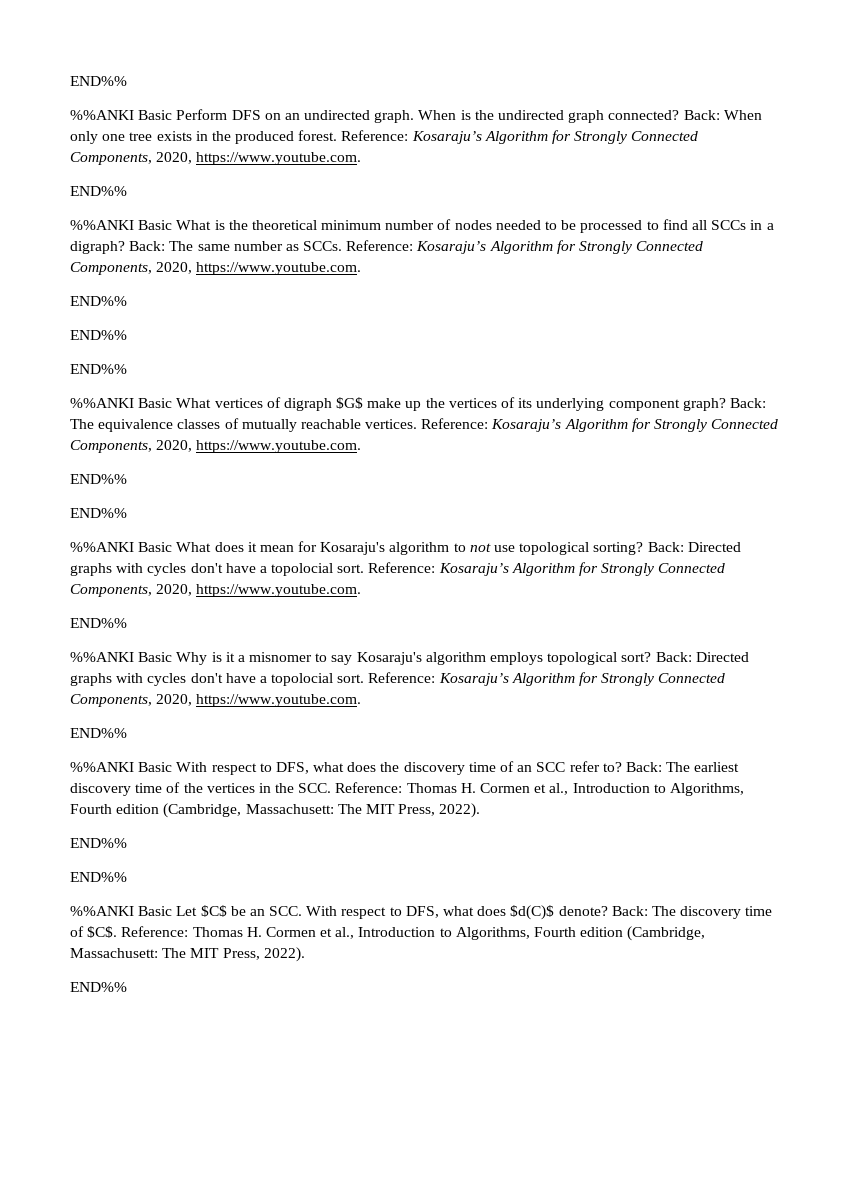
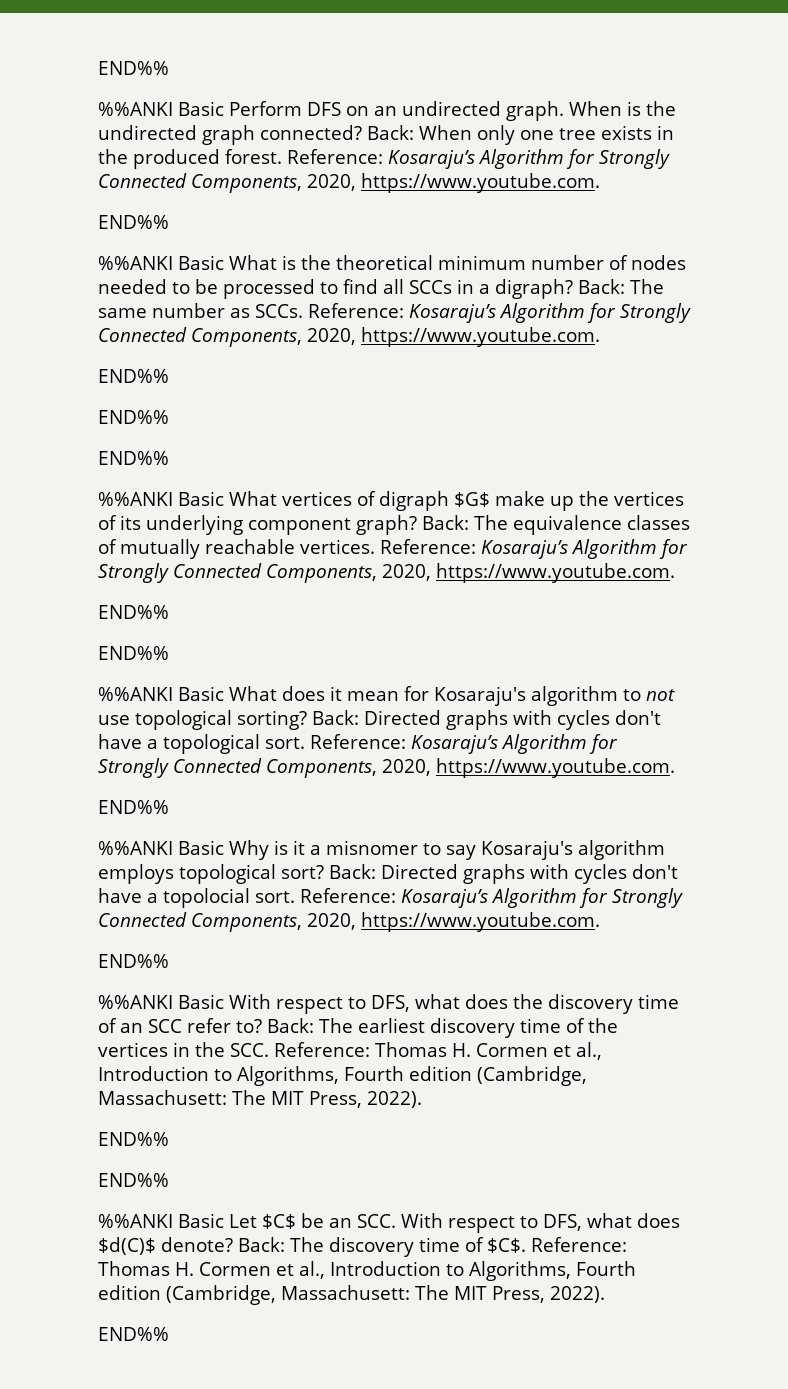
- %%ANKI Basic What does it mean for Kosaraju's algorithm to not use topological sorting? Back: Directed graphs with cycles don't have a topolocial sort.
+ %%ANKI Basic What does it mean for Kosaraju's algorithm to not use topological sorting? Back: Directed graphs with cycles don't have a topological sort.

